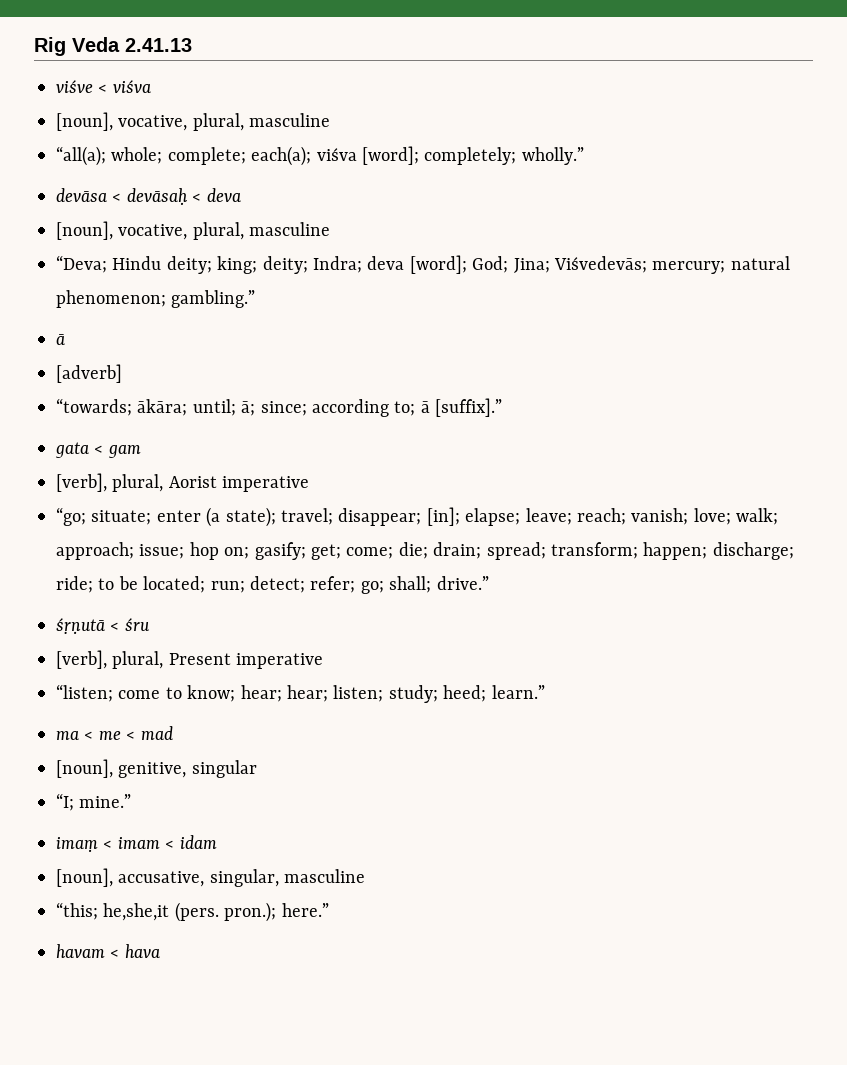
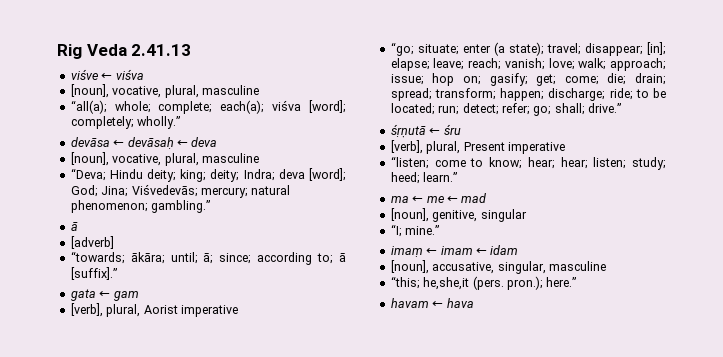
- viśve < viśva
+ viśve ← viśva
- devāsa < devāsaḥ < deva
+ devāsa ← devāsaḥ ← deva
- gata < gam
+ gata ← gam
- śṛṇutā < śru
+ śṛṇutā ← śru
- ma < me < mad
+ ma ← me ← mad
- imaṃ < imam < idam
+ imaṃ ← imam ← idam
- havam < hava
+ havam ← hava

